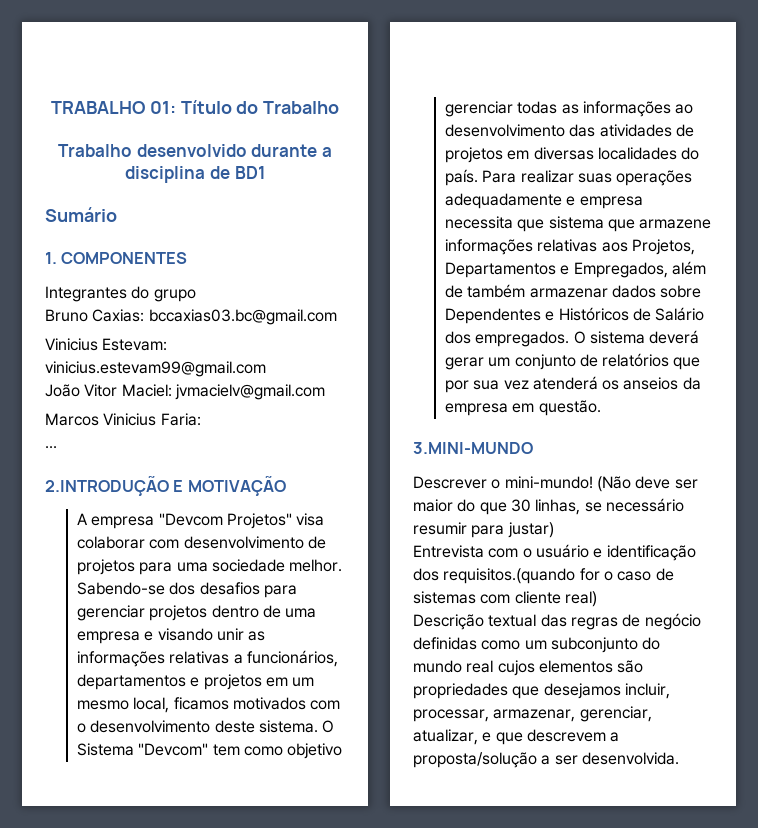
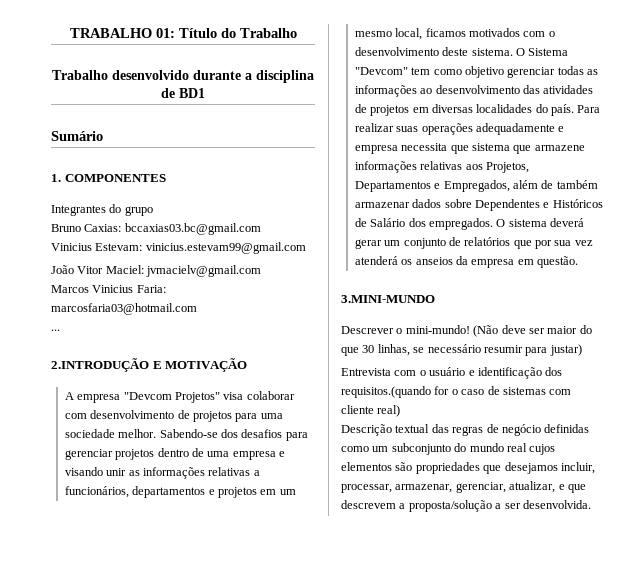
- Marcos Vinicius Faria:
+ Marcos Vinicius Faria: marcosfaria03@hotmail.com

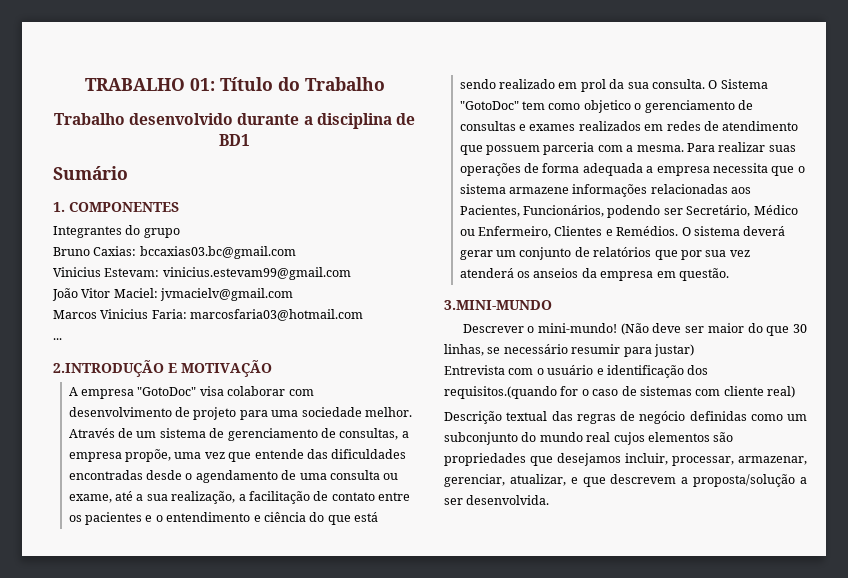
- A empresa "Devcom Projetos" visa colaborar com desenvolvimento de projetos para uma sociedade melhor.
+ A empresa "GotoDoc" visa colaborar com desenvolvimento de projeto para uma sociedade melhor.
- Sabendo-se dos desafios para gerenciar projetos dentro de uma empresa e visando unir as informações relativas a funcionários, departamentos e projetos em um mesmo local, ficamos motivados com o desenvolvimento deste sistema.
+ Através de um sistema de gerenciamento de consultas, a empresa propõe, uma vez que entende das dificuldades encontradas desde o agendamento de uma consulta ou exame, até a sua realização, a facilitação de contato entre os pacientes e o entendimento e ciência do que está sendo realizado em prol da sua consulta.
- O Sistema "Devcom" tem como objetivo gerenciar todas as informações ao desenvolvimento das atividades de projetos em diversas localidades do país. Para realizar suas operações adequadamente e empresa necessita que sistema que armazene informações relativas aos Projetos, Departamentos e Empregados, além de também armazenar dados sobre Dependentes e Históricos de Salário dos empregados.
+ O Sistema "GotoDoc" tem como objetico o gerenciamento de consultas e exames realizados em redes de atendimento que possuem parceria com a mesma. Para realizar suas operações de forma adequada a empresa necessita que o sistema armazene informações relacionadas aos Pacientes, Funcionários, podendo ser Secretário, Médico ou Enfermeiro, Clientes e Remédios.

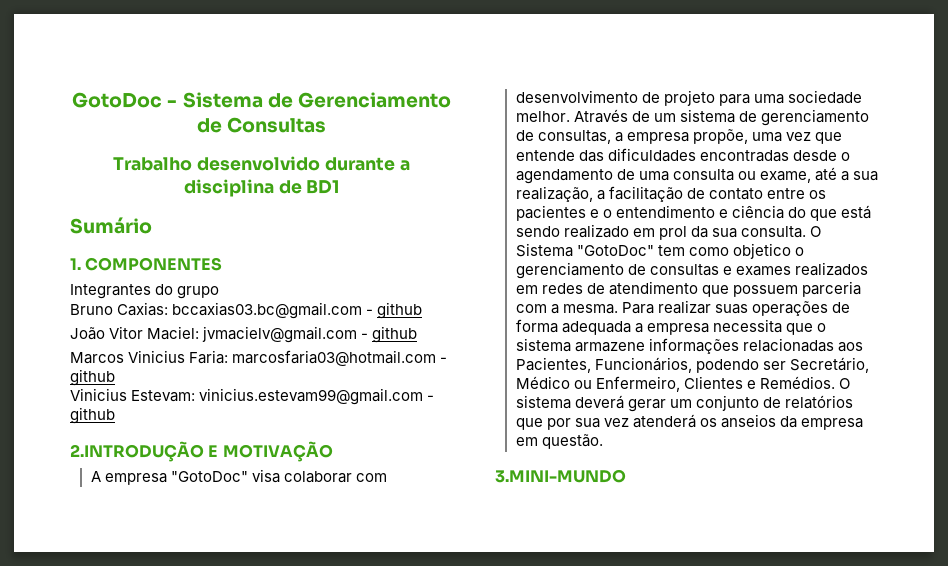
- TRABALHO 01: Título do Trabalho
+ GotoDoc - Sistema de Gerenciamento de Consultas
- Bruno Caxias: bccaxias03.bc@gmail.com
- Vinicius Estevam: vinicius.estevam99@gmail.com
+ Bruno Caxias: bccaxias03.bc@gmail.com - github
- João Vitor Maciel: jvmacielv@gmail.com
+ João Vitor Maciel: jvmacielv@gmail.com - github
- Marcos Vinicius Faria: marcosfaria03@hotmail.com
- ...
+ Marcos Vinicius Faria: marcosfaria03@hotmail.com - github
+ Vinicius Estevam: vinicius.estevam99@gmail.com - github
- Descrever o mini-mundo! (Não deve ser maior do que 30 linhas, se necessário resumir para justar)
- Entrevista com o usuário e identificação dos requisitos.(quando for o caso de sistemas com cliente real)
- Descrição textual das regras de negócio definidas como um subconjunto do mundo real cujos elementos são propriedades que desejamos incluir, processar, armazenar, gerenciar, atualizar, e que descrevem a proposta/solução a ser desenvolvida.

